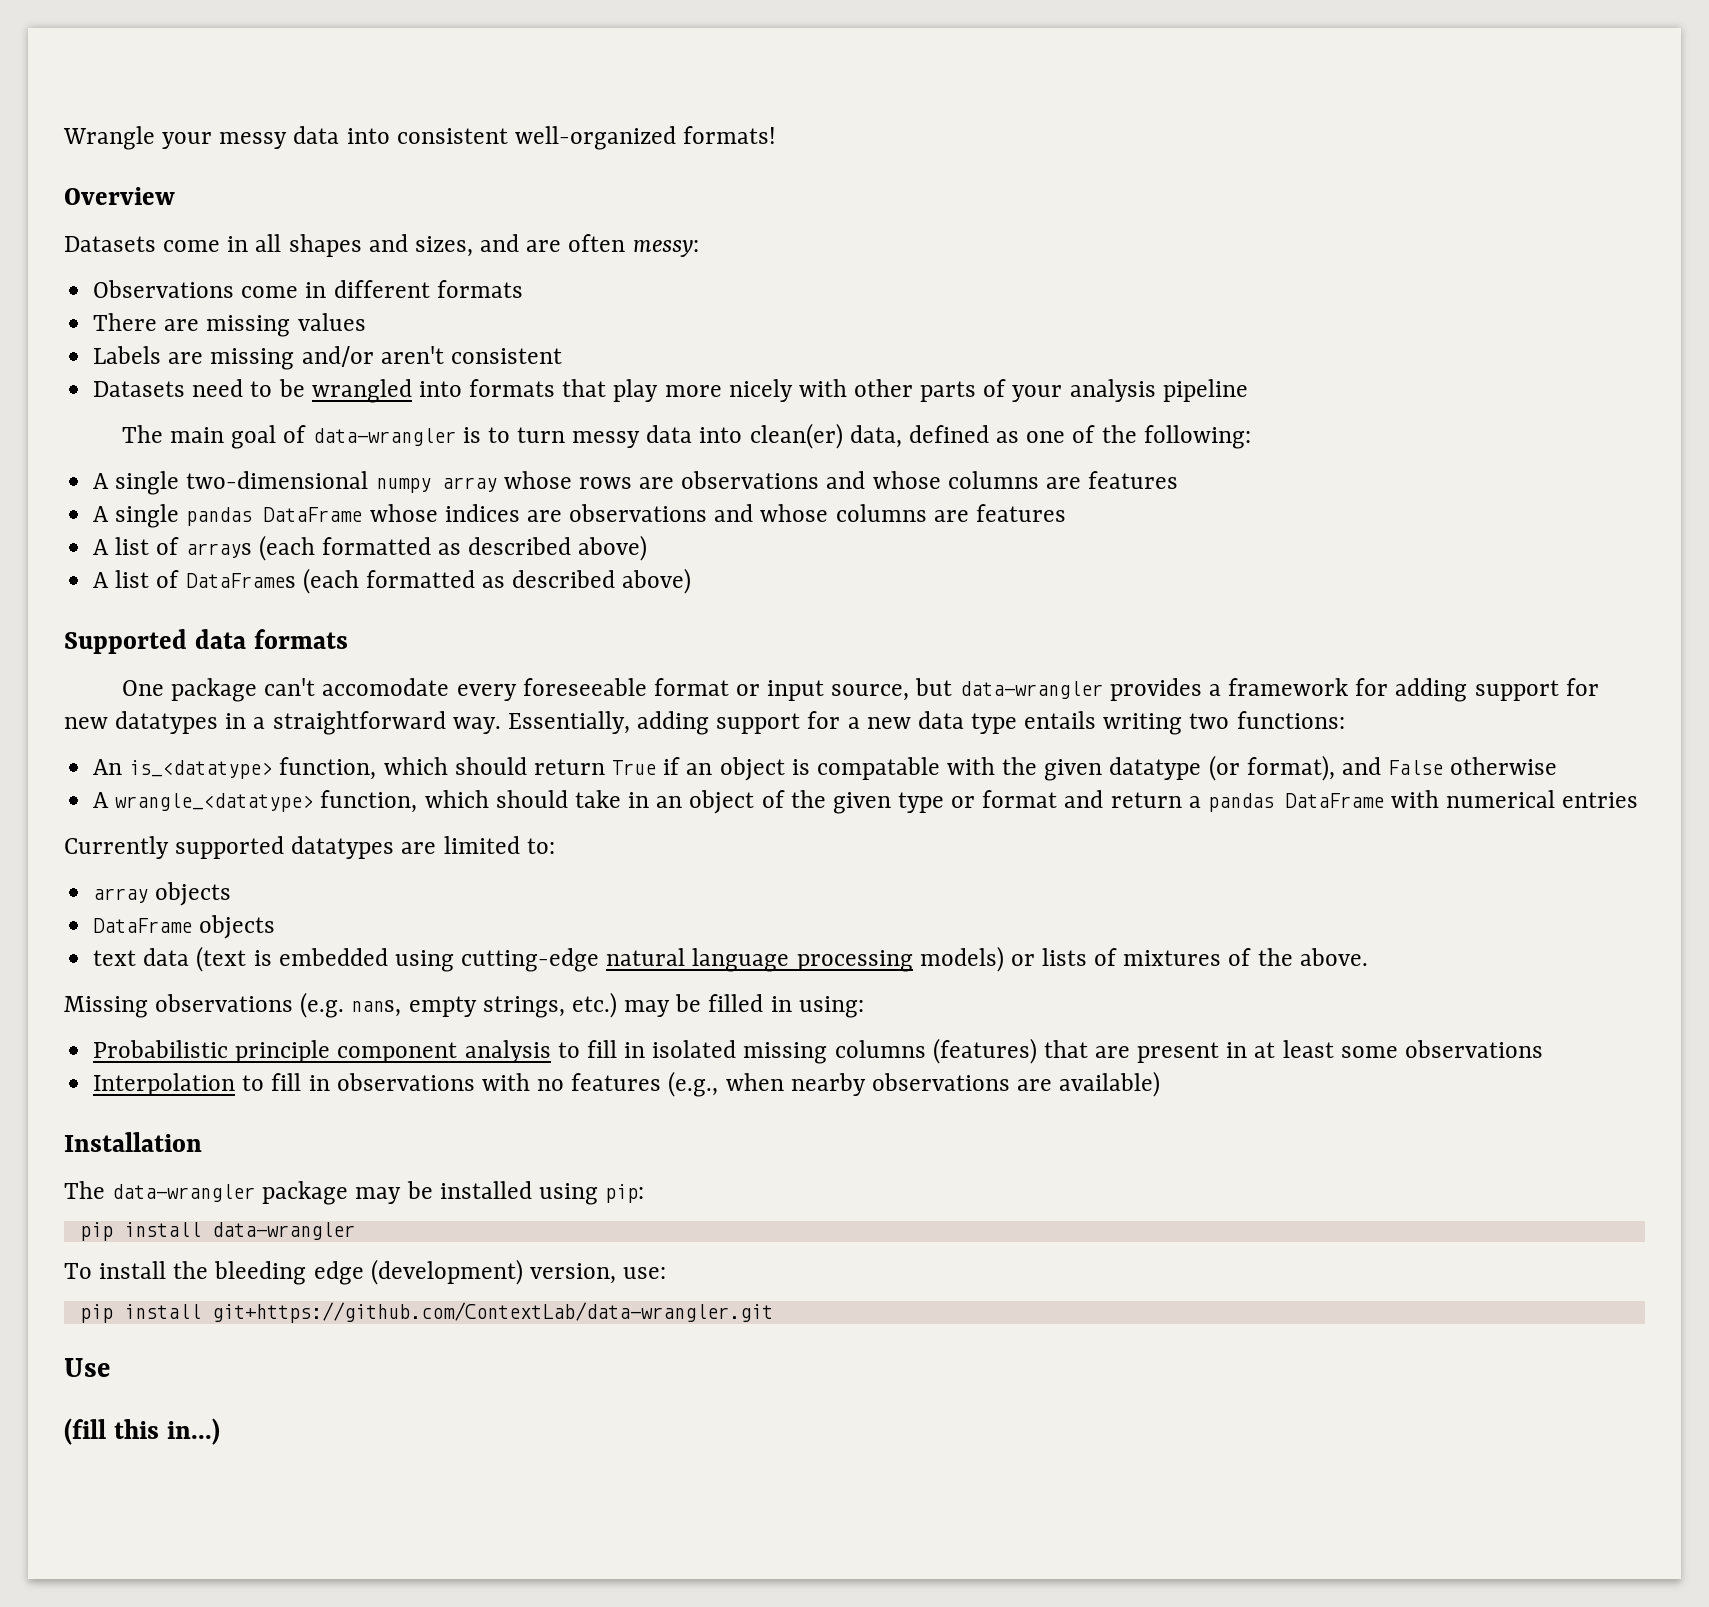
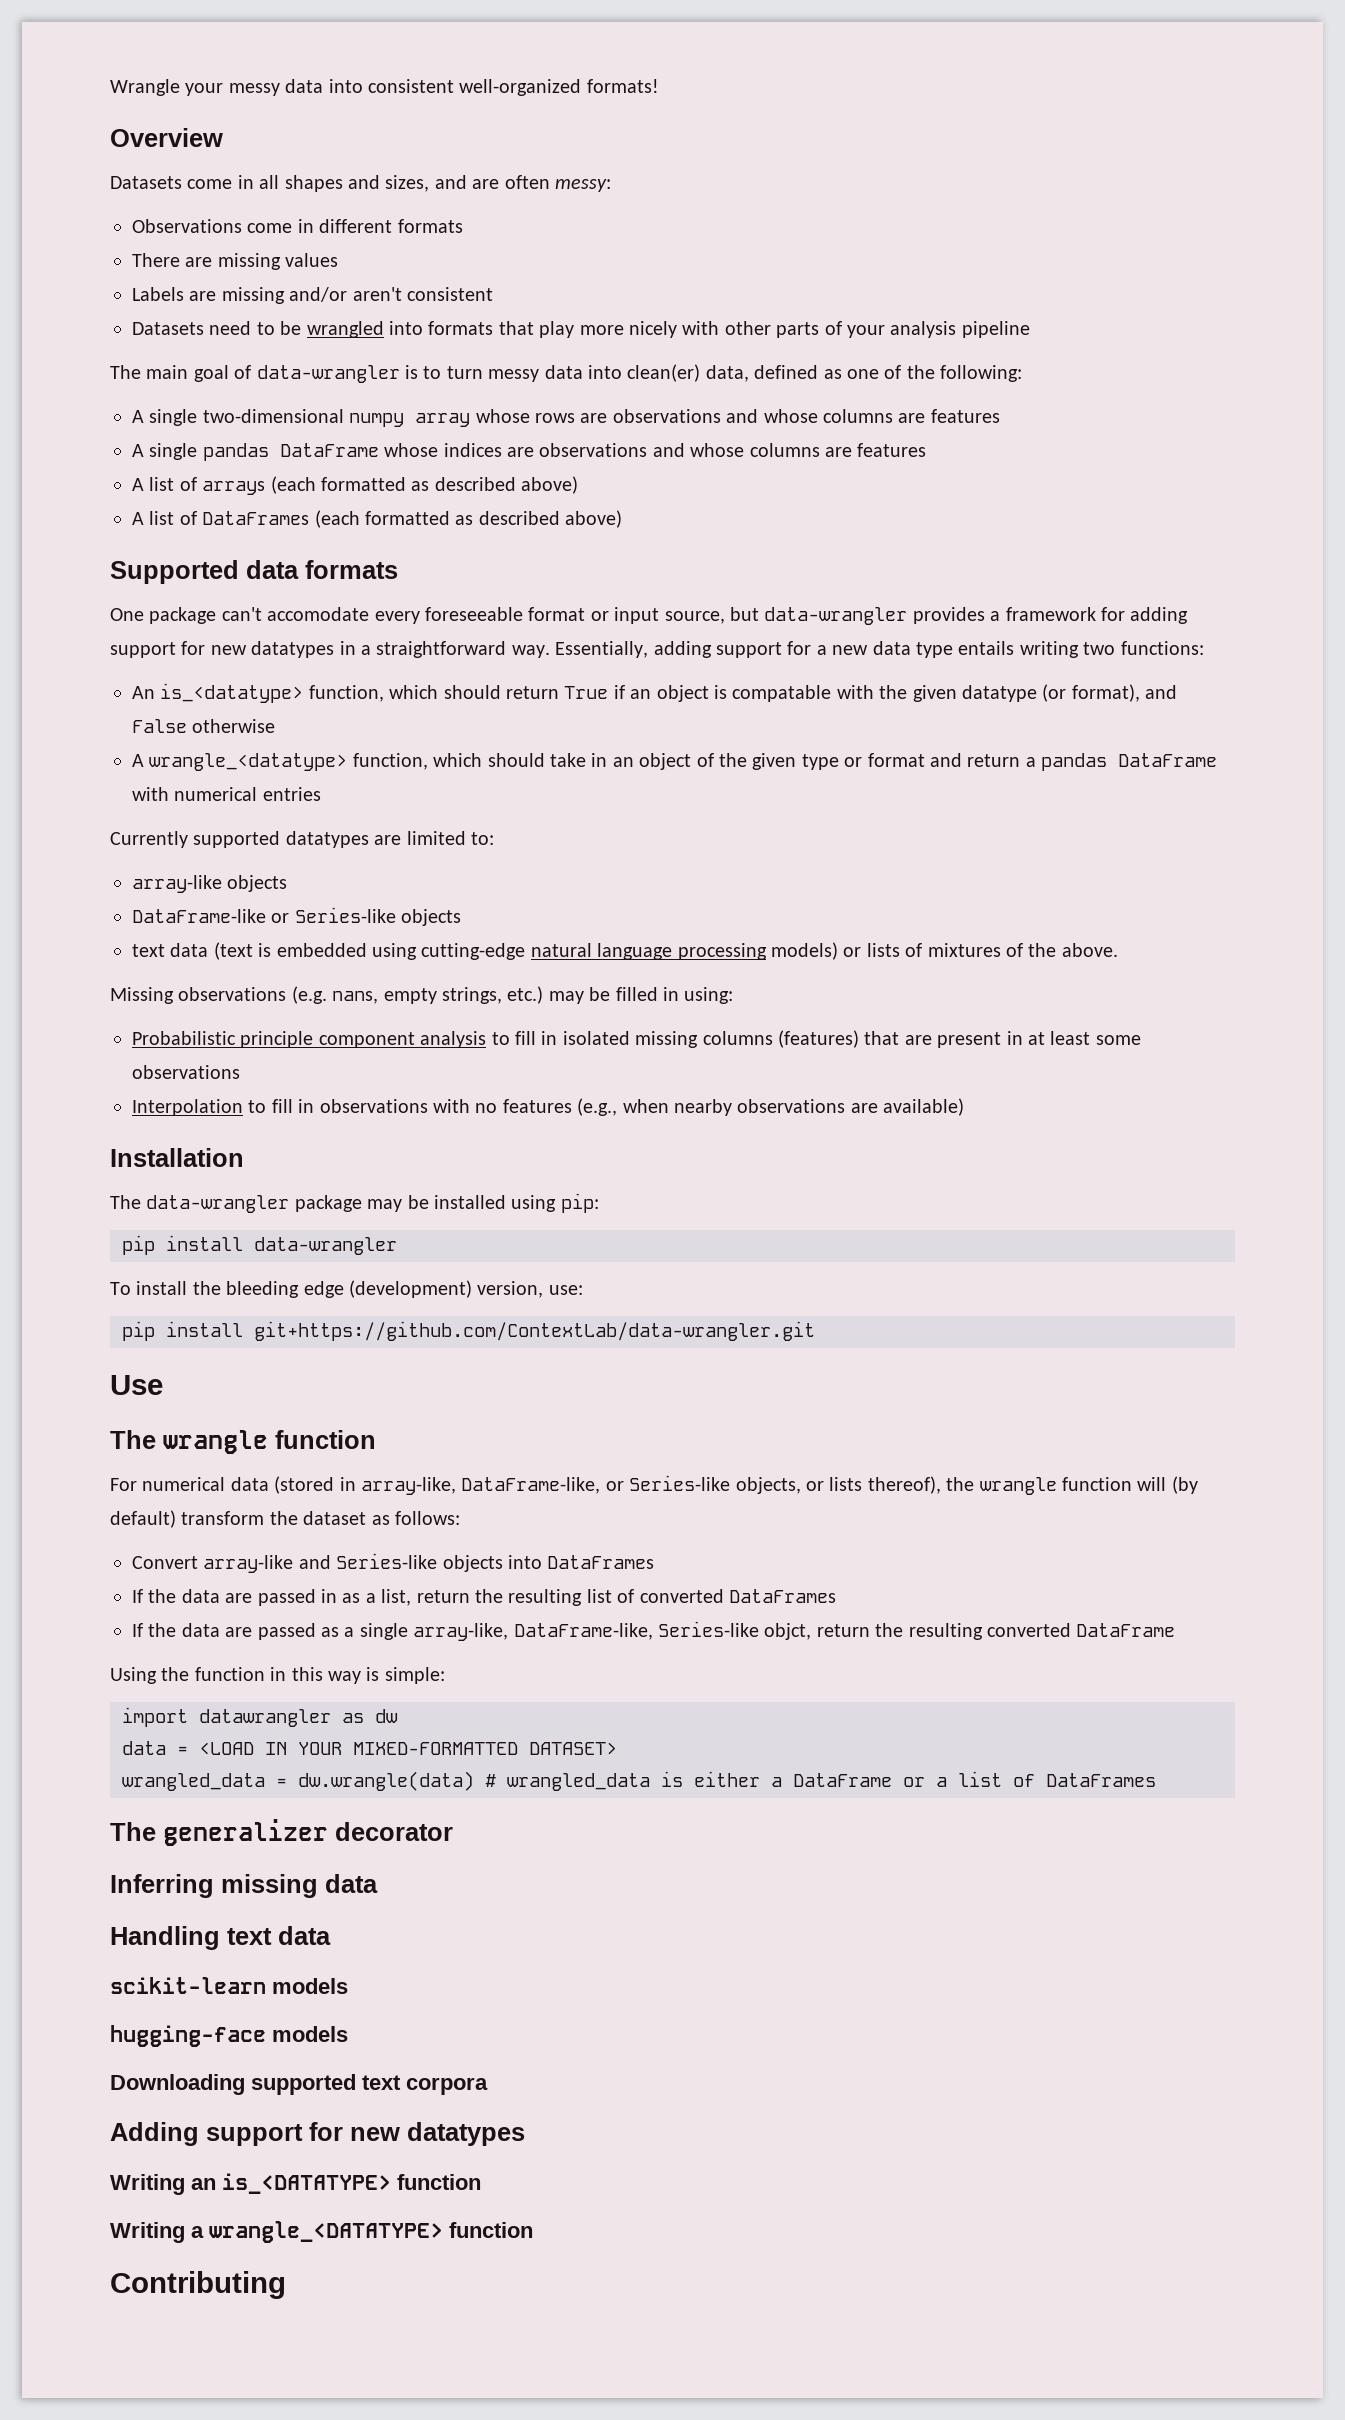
- array objects
- DataFrame objects
+ array-like objects
+ DataFrame-like or Series-like objects
- (fill this in...)
+ The wrangle function
+ For numerical data (stored in array-like, DataFrame-like, or Series-like objects, or lists thereof), the wrangle function will (by default) transform the dataset as follows:
+ Convert array-like and Series-like objects into DataFrames
+ If the data are passed in as a list, return the resulting list of converted DataFrames
+ If the data are passed as a single array-like, DataFrame-like, Series-like objct, return the resulting converted DataFrame
+ Using the function in this way is simple:
+ import datawrangler as dw
+ data = <LOAD IN YOUR MIXED-FORMATTED DATASET>
+ wrangled_data = dw.wrangle(data) # wrangled_data is either a DataFrame or a list of DataFrames
+ The generalizer decorator
+ Inferring missing data
+ Handling text data
+ scikit-learn models
+ hugging-face models
+ Downloading supported text corpora
+ Adding support for new datatypes
+ Writing an is_<DATATYPE> function
+ Writing a wrangle_<DATATYPE> function
+ Contributing

